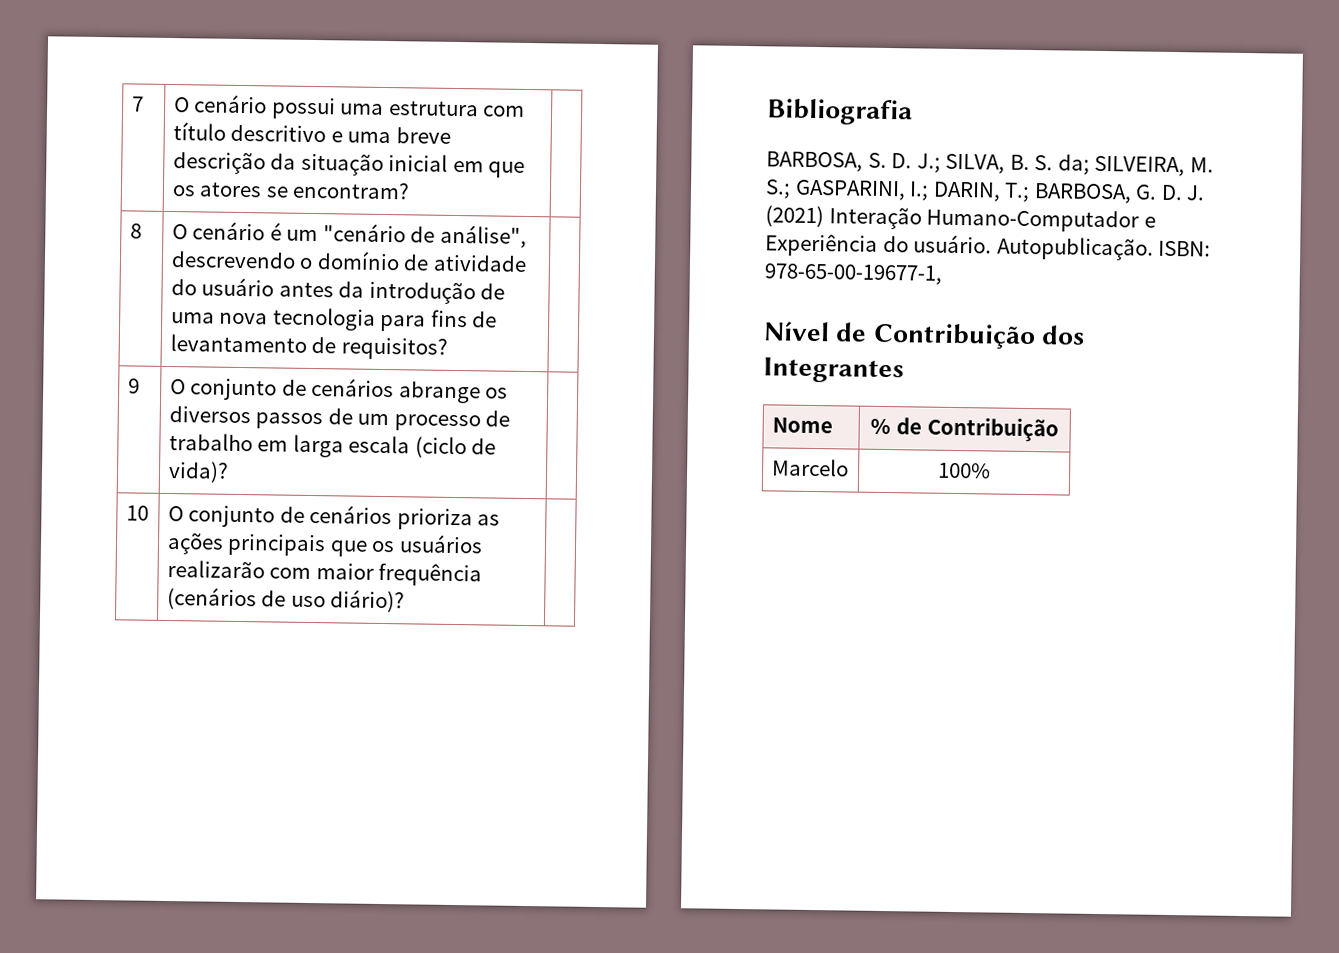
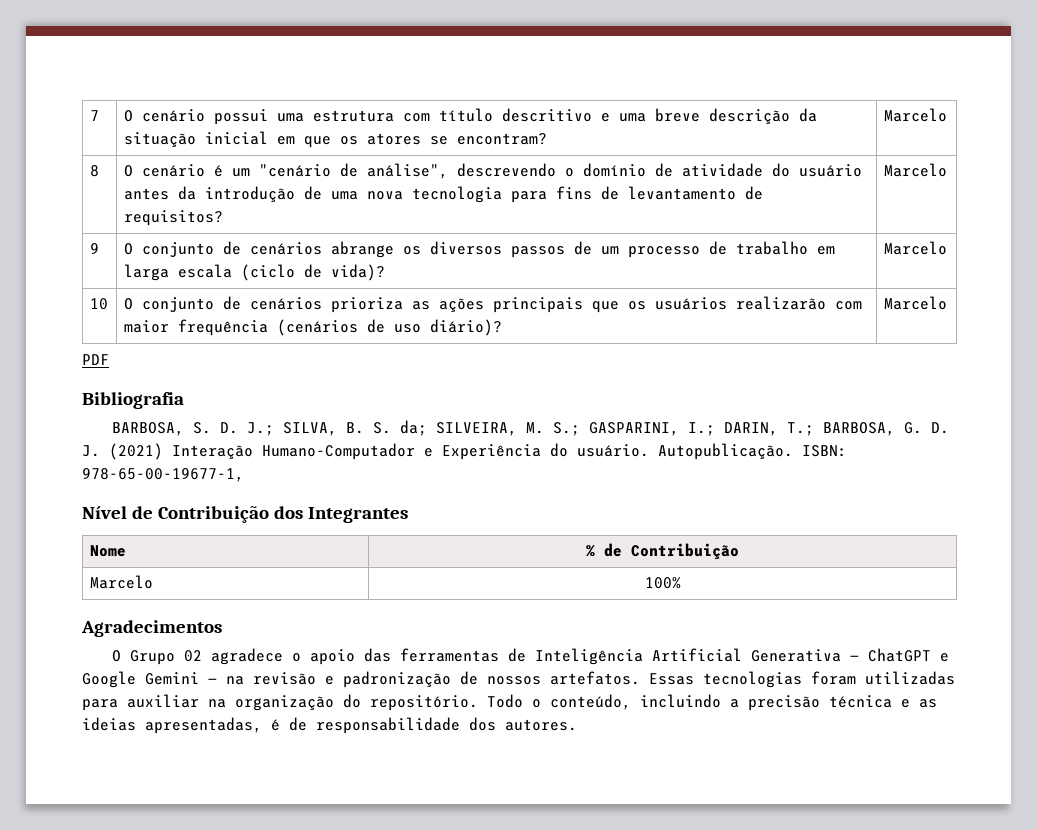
- 7 | O cenário possui uma estrutura com título descritivo e uma breve descrição da situação inicial em que os atores se encontram? |
+ 7 | O cenário possui uma estrutura com título descritivo e uma breve descrição da situação inicial em que os atores se encontram? | Marcelo
- 8 | O cenário é um "cenário de análise", descrevendo o domínio de atividade do usuário antes da introdução de uma nova tecnologia para fins de levantamento de requisitos? |
+ 8 | O cenário é um "cenário de análise", descrevendo o domínio de atividade do usuário antes da introdução de uma nova tecnologia para fins de levantamento de requisitos? | Marcelo
- 9 | O conjunto de cenários abrange os diversos passos de um processo de trabalho em larga escala (ciclo de vida)? |
+ 9 | O conjunto de cenários abrange os diversos passos de um processo de trabalho em larga escala (ciclo de vida)? | Marcelo
- 10 | O conjunto de cenários prioriza as ações principais que os usuários realizarão com maior frequência (cenários de uso diário)? |
+ 10 | O conjunto de cenários prioriza as ações principais que os usuários realizarão com maior frequência (cenários de uso diário)? | Marcelo
+ PDF
+ Agradecimentos
+ O Grupo 02 agradece o apoio das ferramentas de Inteligência Artificial Generativa — ChatGPT e Google Gemini — na revisão e padronização de nossos artefatos. Essas tecnologias foram utilizadas para auxiliar na organização do repositório. Todo o conteúdo, incluindo a precisão técnica e as ideias apresentadas, é de responsabilidade dos autores.

